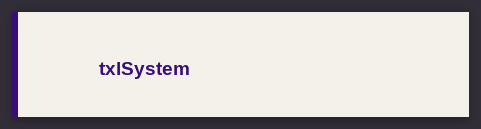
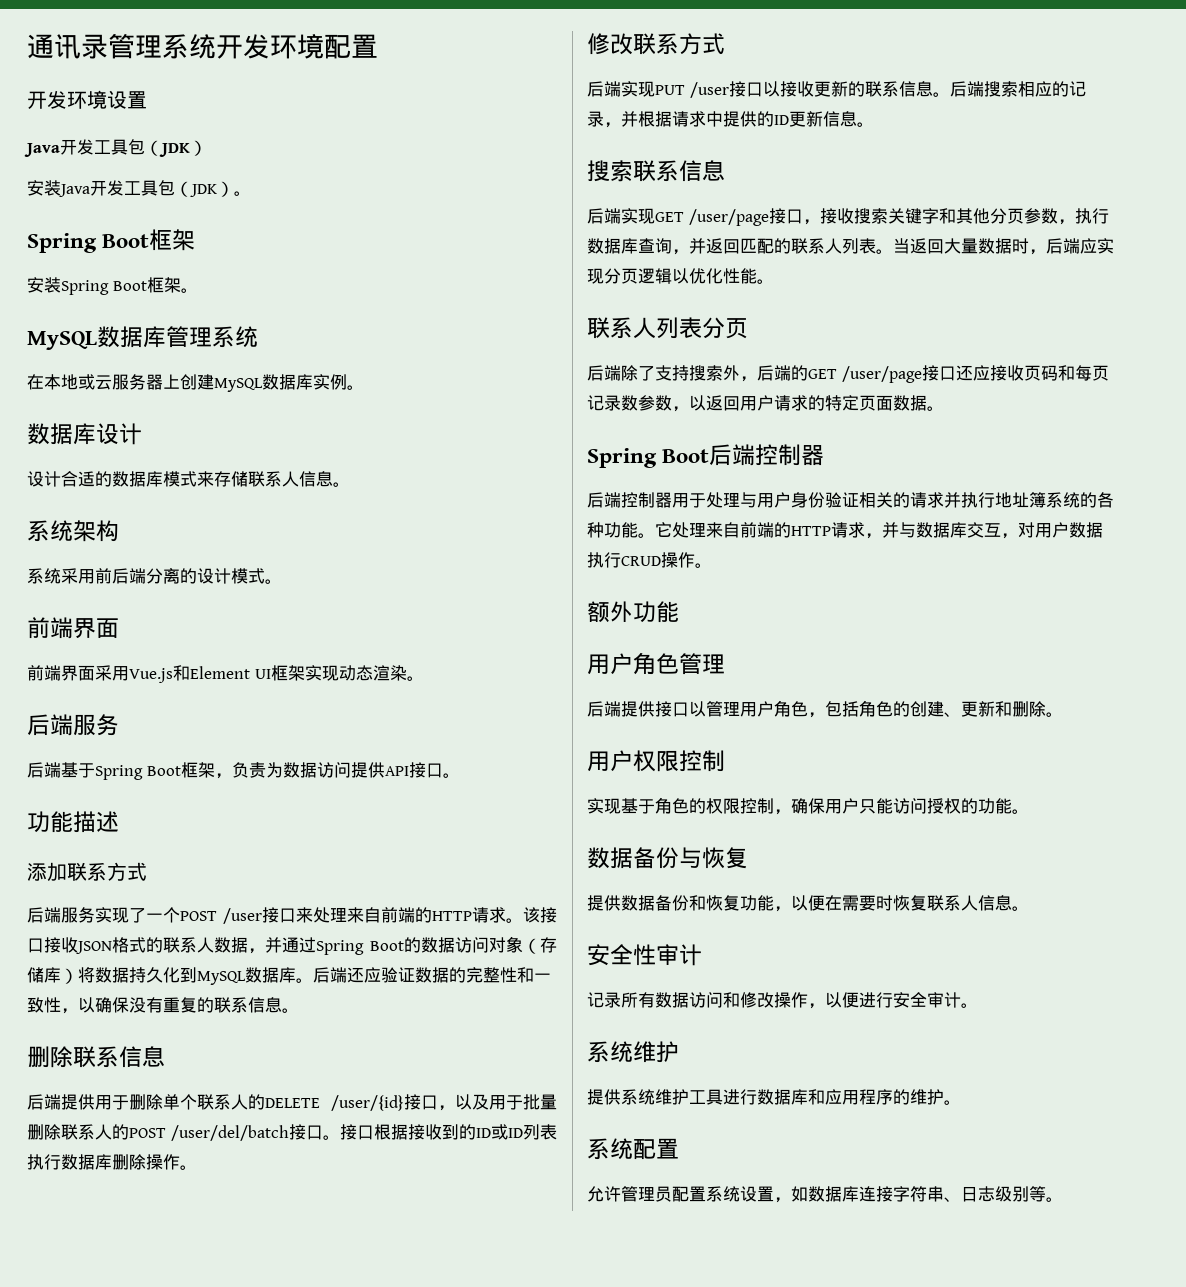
- txlSystem
+ 通讯录管理系统开发环境配置
+ 开发环境设置
+ Java开发工具包（JDK）
+ 安装Java开发工具包（JDK）。
+ Spring Boot框架
+ 安装Spring Boot框架。
+ MySQL数据库管理系统
+ 在本地或云服务器上创建MySQL数据库实例。
+ 数据库设计
+ 设计合适的数据库模式来存储联系人信息。
+ 系统架构
+ 系统采用前后端分离的设计模式。
+ 前端界面
+ 前端界面采用Vue.js和Element UI框架实现动态渲染。
+ 后端服务
+ 后端基于Spring Boot框架，负责为数据访问提供API接口。
+ 功能描述
+ 添加联系方式
+ 后端服务实现了一个POST /user接口来处理来自前端的HTTP请求。该接口接收JSON格式的联系人数据，并通过Spring Boot的数据访问对象（存储库）将数据持久化到MySQL数据库。后端还应验证数据的完整性和一致性，以确保没有重复的联系信息。
+ 删除联系信息
+ 后端提供用于删除单个联系人的DELETE /user/{id}接口，以及用于批量删除联系人的POST /user/del/batch接口。接口根据接收到的ID或ID列表执行数据库删除操作。
+ 修改联系方式
+ 后端实现PUT /user接口以接收更新的联系信息。后端搜索相应的记录，并根据请求中提供的ID更新信息。
+ 搜索联系信息
+ 后端实现GET /user/page接口，接收搜索关键字和其他分页参数，执行数据库查询，并返回匹配的联系人列表。当返回大量数据时，后端应实现分页逻辑以优化性能。
+ 联系人列表分页
+ 后端除了支持搜索外，后端的GET /user/page接口还应接收页码和每页记录数参数，以返回用户请求的特定页面数据。
+ Spring Boot后端控制器
+ 后端控制器用于处理与用户身份验证相关的请求并执行地址簿系统的各种功能。它处理来自前端的HTTP请求，并与数据库交互，对用户数据执行CRUD操作。
+ 额外功能
+ 用户角色管理
+ 后端提供接口以管理用户角色，包括角色的创建、更新和删除。
+ 用户权限控制
+ 实现基于角色的权限控制，确保用户只能访问授权的功能。
+ 数据备份与恢复
+ 提供数据备份和恢复功能，以便在需要时恢复联系人信息。
+ 安全性审计
+ 记录所有数据访问和修改操作，以便进行安全审计。
+ 系统维护
+ 提供系统维护工具进行数据库和应用程序的维护。
+ 系统配置
+ 允许管理员配置系统设置，如数据库连接字符串、日志级别等。

